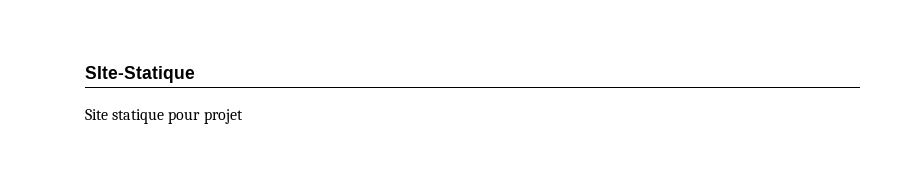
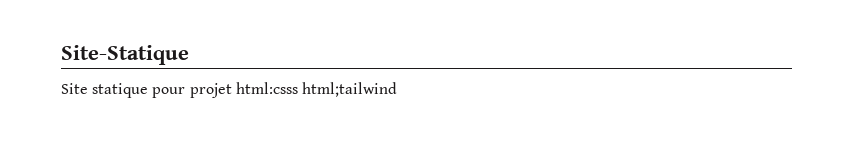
- SIte-Statique
+ Site-Statique
- Site statique pour projet
+ Site statique pour projet html:csss html;tailwind

